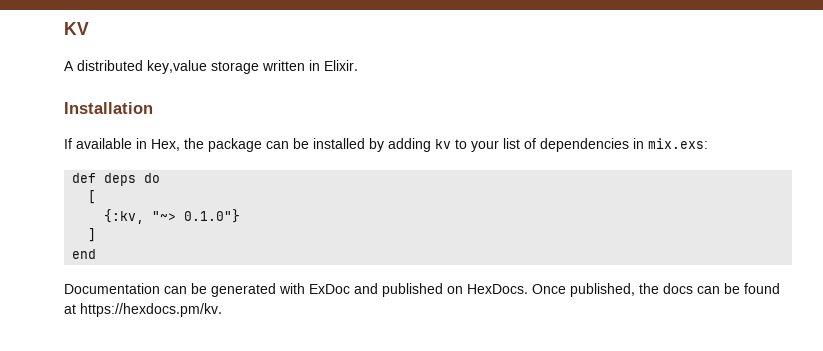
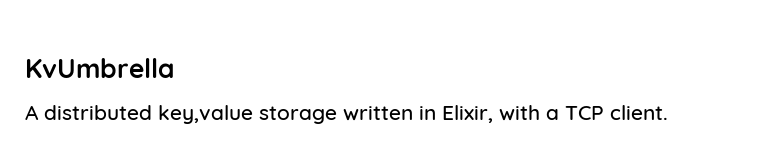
- KV
+ KvUmbrella
- A distributed key,value storage written in Elixir.
- Installation
- If available in Hex, the package can be installed by adding kv to your list of dependencies in mix.exs:
- def deps do
- [
- {:kv, "~> 0.1.0"}
- ]
- end
- Documentation can be generated with ExDoc and published on HexDocs. Once published, the docs can be found at https://hexdocs.pm/kv.
+ A distributed key,value storage written in Elixir, with a TCP client.

